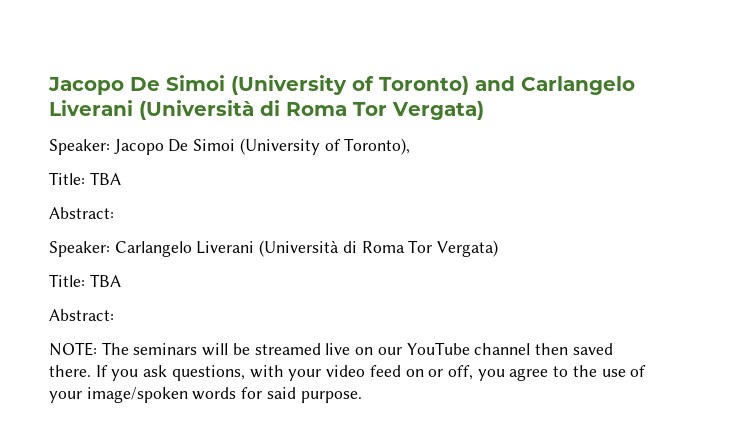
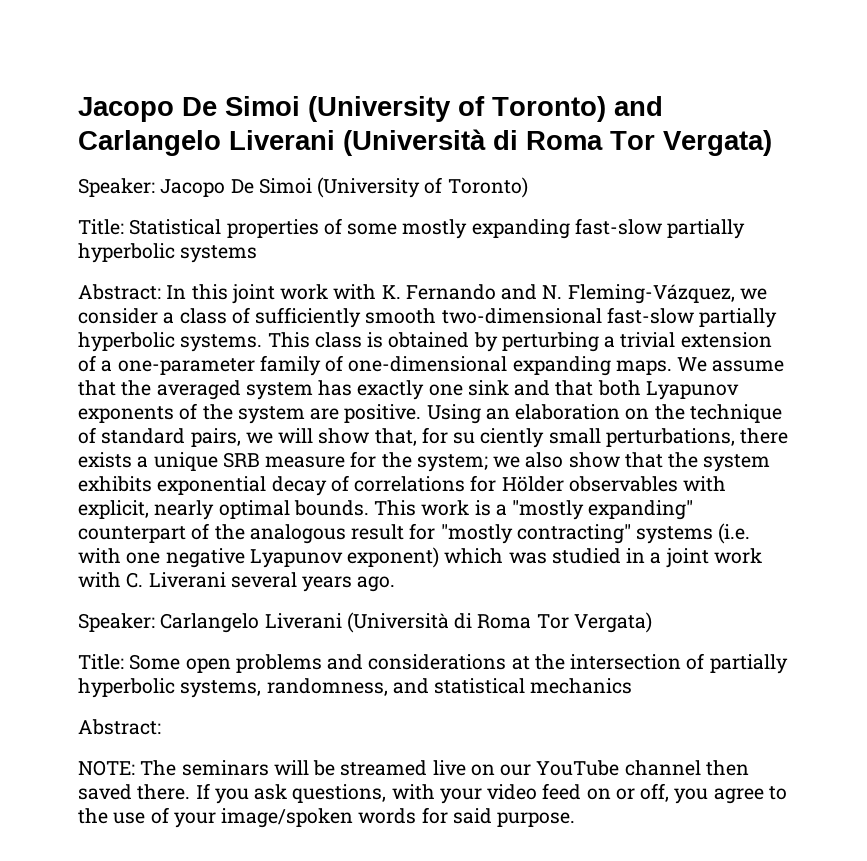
- Speaker: Jacopo De Simoi (University of Toronto),
- Title: TBA
- Abstract:
+ Speaker: Jacopo De Simoi (University of Toronto)
+ Title: Statistical properties of some mostly expanding fast-slow partially hyperbolic systems
+ Abstract: In this joint work with K. Fernando and N. Fleming-Vázquez, we consider a class of sufficiently smooth two-dimensional fast-slow partially hyperbolic systems. This class is obtained by perturbing a trivial extension of a one-parameter family of one-dimensional expanding maps. We assume that the averaged system has exactly one sink and that both Lyapunov exponents of the system are positive. Using an elaboration on the technique of standard pairs, we will show that, for su ciently small perturbations, there exists a unique SRB measure for the system; we also show that the system exhibits exponential decay of correlations for Hölder observables with explicit, nearly optimal bounds. This work is a "mostly expanding" counterpart of the analogous result for "mostly contracting" systems (i.e. with one negative Lyapunov exponent) which was studied in a joint work with C. Liverani several years ago.
  Speaker: Carlangelo Liverani (Università di Roma Tor Vergata)
- Title: TBA
+ Title: Some open problems and considerations at the intersection of partially hyperbolic systems, randomness, and statistical mechanics

